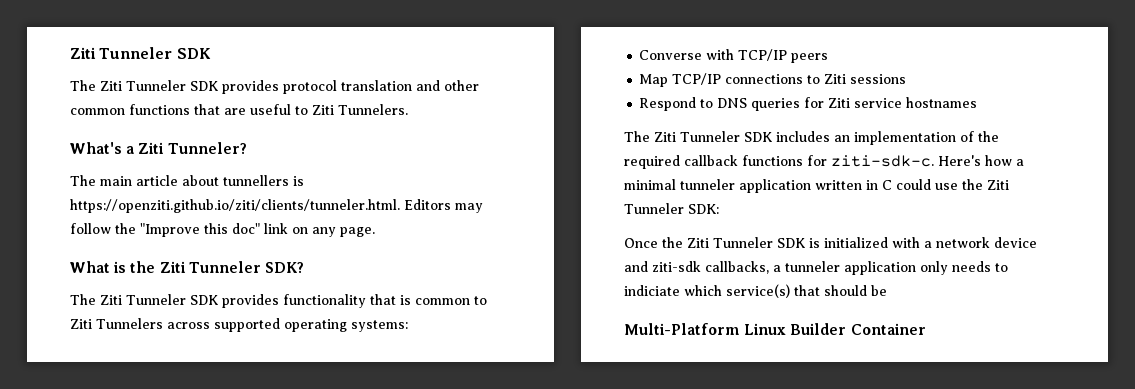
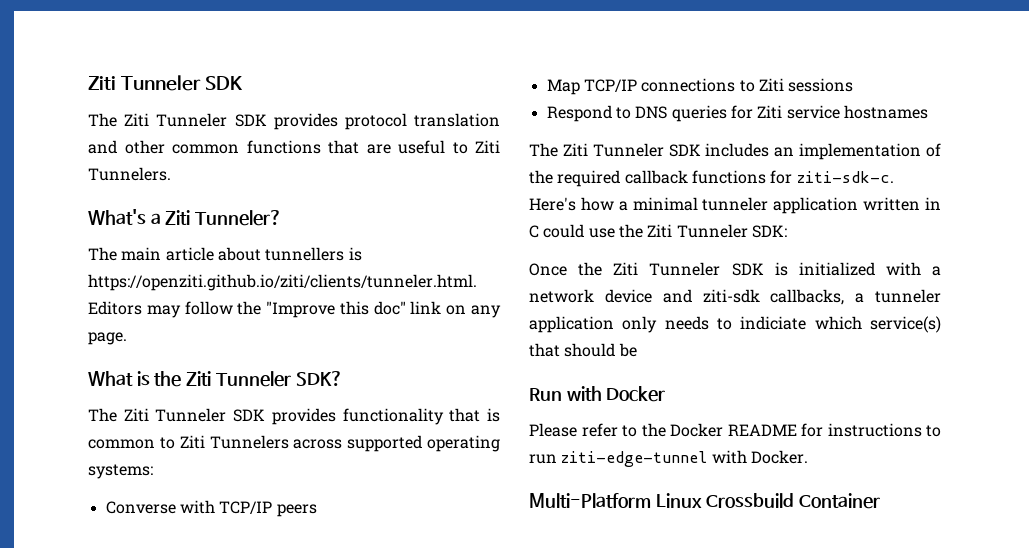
+ Run with Docker
+ Please refer to the Docker README for instructions to run ziti-edge-tunnel with Docker.
- Multi-Platform Linux Builder Container
+ Multi-Platform Linux Crossbuild Container

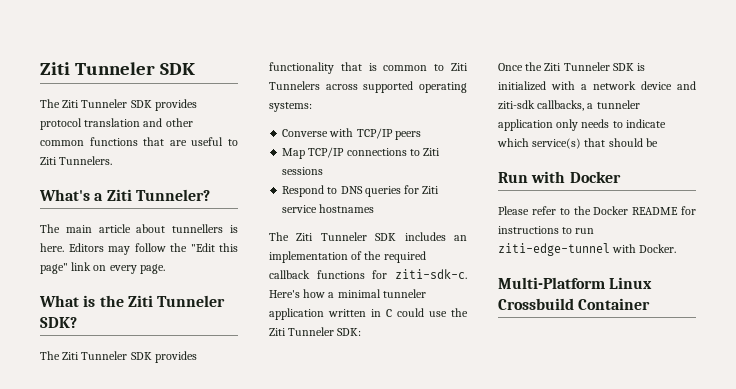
- The main article about tunnellers is https://openziti.github.io/ziti/clients/tunneler.html. Editors may follow the "Improve this doc" link on any page.
+ The main article about tunnellers is here. Editors may follow the "Edit this page" link on every page.
- Once the Ziti Tunneler SDK is initialized with a network device and ziti-sdk callbacks, a tunneler application only needs to indiciate which service(s) that should be
+ Once the Ziti Tunneler SDK is initialized with a network device and ziti-sdk callbacks, a tunneler application only needs to indicate which service(s) that should be

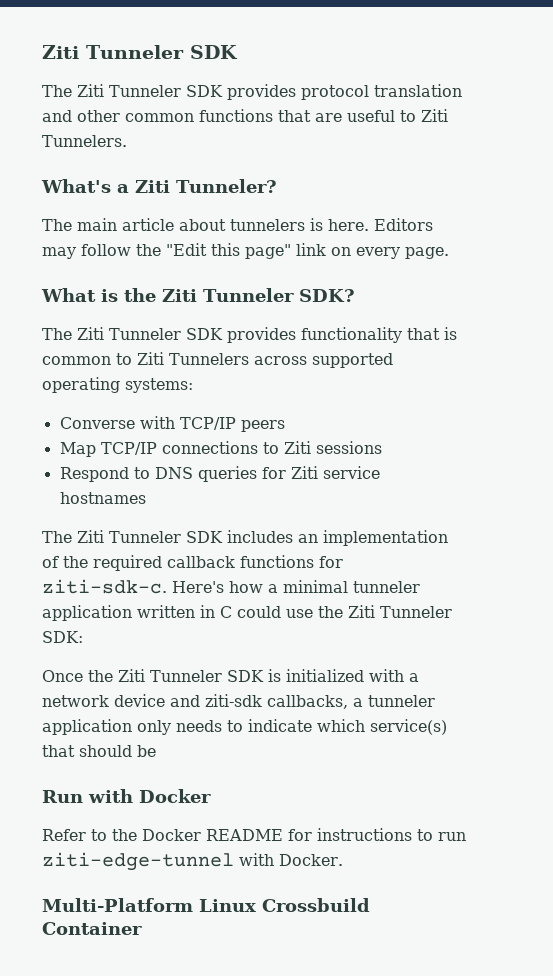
- The main article about tunnellers is here.
+ The main article about tunnelers is here.
- Please refer to the Docker README for instructions to run ziti-edge-tunnel with Docker.
+ Refer to the Docker README for instructions to run ziti-edge-tunnel with Docker.

